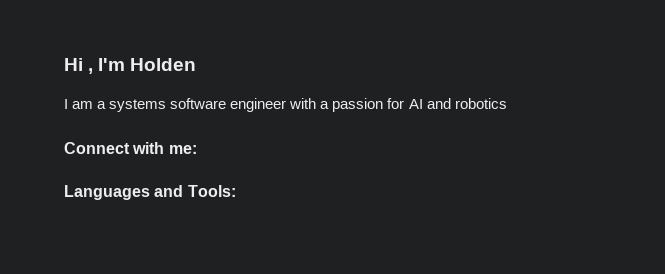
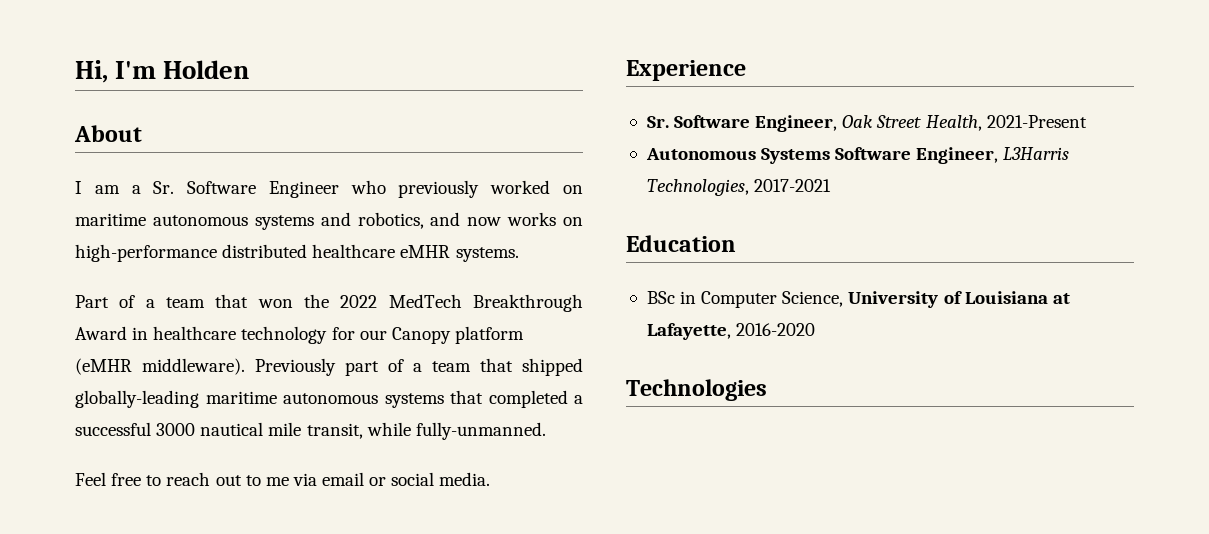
- Hi , I'm Holden
+ Hi, I'm Holden
+ About
- I am a systems software engineer with a passion for AI and robotics
- Connect with me:
- Languages and Tools:
+ I am a Sr. Software Engineer who previously worked on maritime autonomous systems and robotics, and now works on high-performance distributed healthcare eMHR systems.
+ Part of a team that won the 2022 MedTech Breakthrough Award in healthcare technology for our Canopy platform (eMHR middleware). Previously part of a team that shipped globally-leading maritime autonomous systems that completed a successful 3000 nautical mile transit, while fully-unmanned.
+ Feel free to reach out to me via email or social media.
+ Experience
+ Sr. Software Engineer, Oak Street Health, 2021-Present
+ Autonomous Systems Software Engineer, L3Harris Technologies, 2017-2021
+ Education
+ BSc in Computer Science, University of Louisiana at Lafayette, 2016-2020
+ Technologies

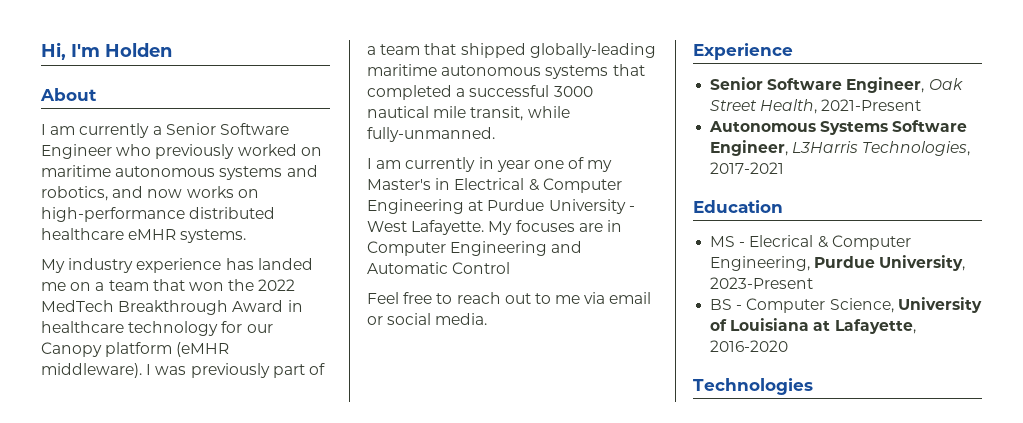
- I am a Sr. Software Engineer who previously worked on maritime autonomous systems and robotics, and now works on high-performance distributed healthcare eMHR systems.
+ I am currently a Senior Software Engineer who previously worked on maritime autonomous systems and robotics, and now works on high-performance distributed healthcare eMHR systems.
- Part of a team that won the 2022 MedTech Breakthrough Award in healthcare technology for our Canopy platform (eMHR middleware).
+ My industry experience has landed me on a team that won the 2022 MedTech Breakthrough Award in healthcare technology for our Canopy platform (eMHR middleware).
- Previously part of a team that shipped globally-leading maritime autonomous systems that completed a successful 3000 nautical mile transit, while fully-unmanned.
+ I was previously part of a team that shipped globally-leading maritime autonomous systems that completed a successful 3000 nautical mile transit, while fully-unmanned.
+ I am currently in year one of my Master's in Electrical & Computer Engineering at Purdue University - West Lafayette. My focuses are in Computer Engineering and Automatic Control
- Sr. Software Engineer, Oak Street Health, 2021-Present
+ Senior Software Engineer, Oak Street Health, 2021-Present
- BSc in Computer Science, University of Louisiana at Lafayette, 2016-2020
+ MS - Elecrical & Computer Engineering, Purdue University, 2023-Present
+ BS - Computer Science, University of Louisiana at Lafayette, 2016-2020

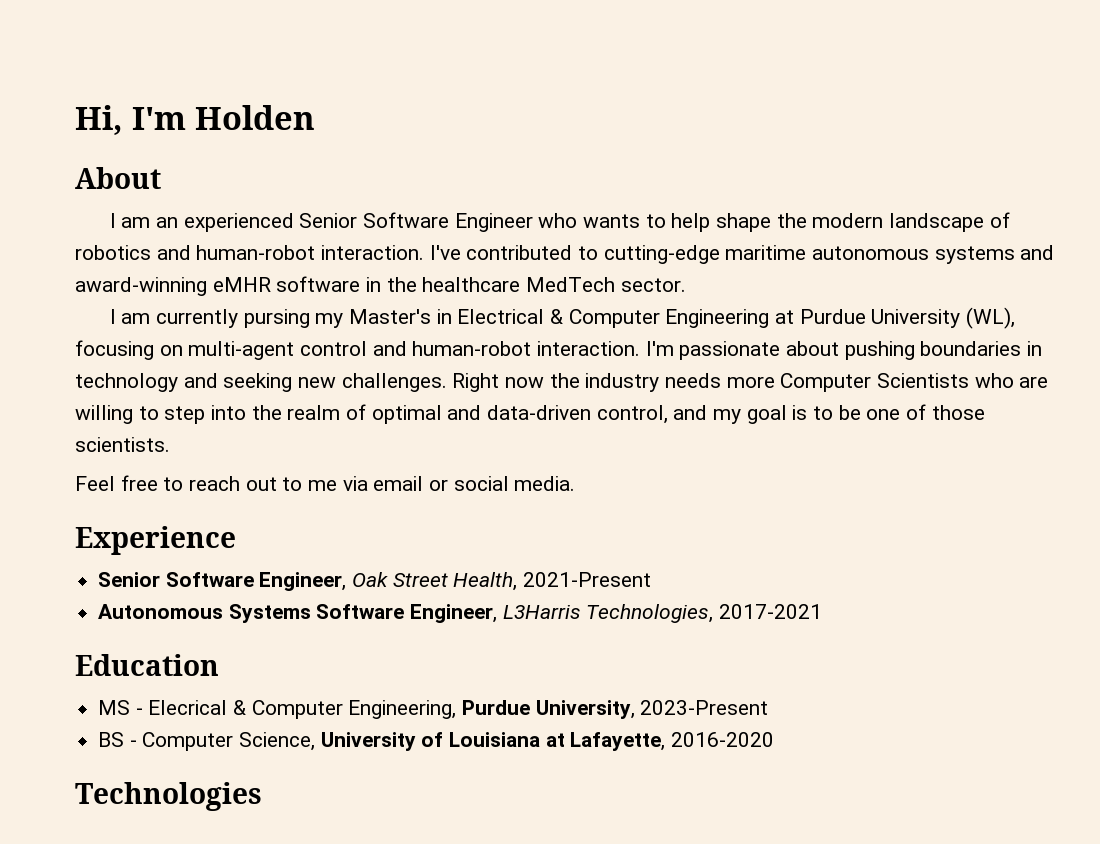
- I am currently a Senior Software Engineer who previously worked on maritime autonomous systems and robotics, and now works on high-performance distributed healthcare eMHR systems.
- My industry experience has landed me on a team that won the 2022 MedTech Breakthrough Award in healthcare technology for our Canopy platform (eMHR middleware). I was previously part of a team that shipped globally-leading maritime autonomous systems that completed a successful 3000 nautical mile transit, while fully-unmanned.
- I am currently in year one of my Master's in Electrical & Computer Engineering at Purdue University - West Lafayette. My focuses are in Computer Engineering and Automatic Control
+ I am an experienced Senior Software Engineer who wants to help shape the modern landscape of robotics and human-robot interaction. I've contributed to cutting-edge maritime autonomous systems and award-winning eMHR software in the healthcare MedTech sector.
+ I am currently pursing my Master's in Electrical & Computer Engineering at Purdue University (WL), focusing on multi-agent control and human-robot interaction. I'm passionate about pushing boundaries in technology and seeking new challenges. Right now the industry needs more Computer Scientists who are willing to step into the realm of optimal and data-driven control, and my goal is to be one of those scientists.

